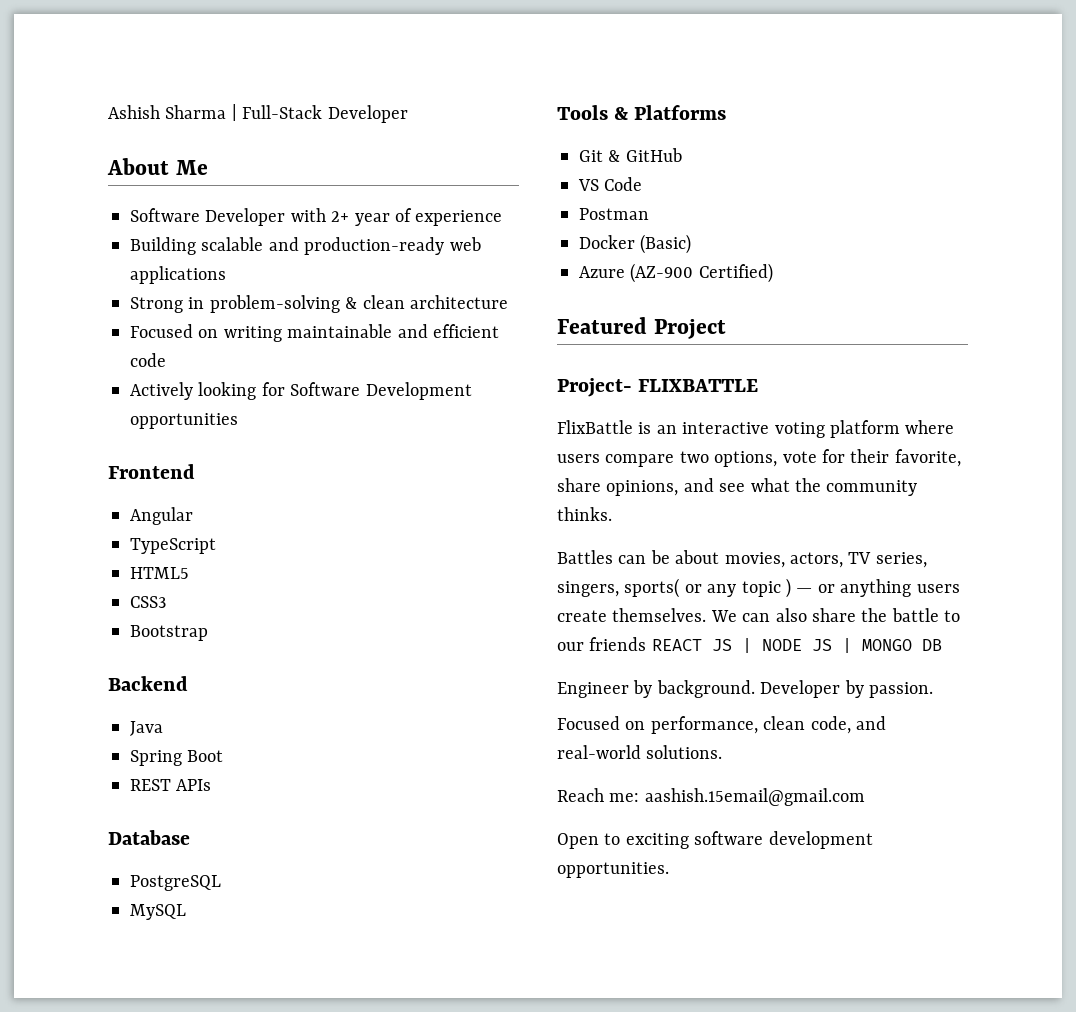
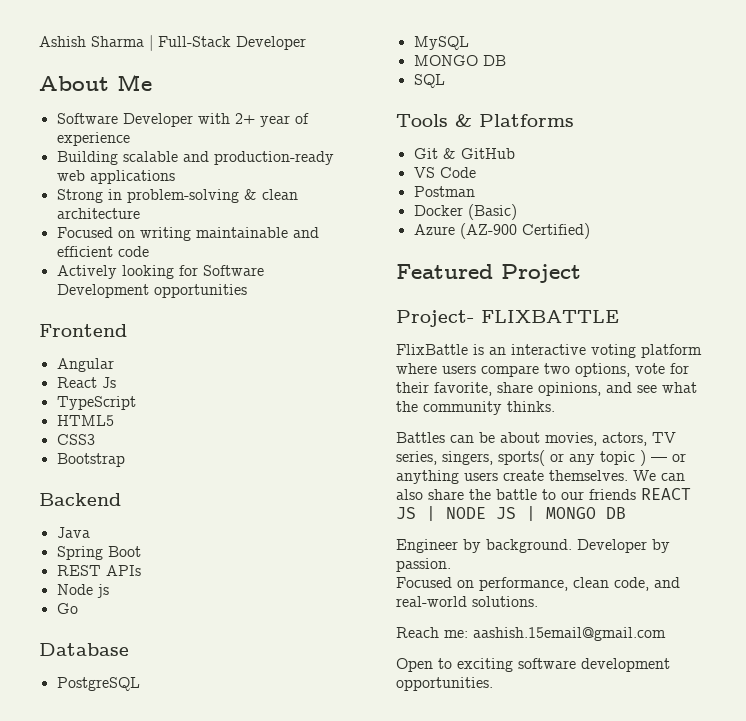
+ React Js
+ Node js
+ Go
  MySQL
+ MONGO DB
+ SQL

